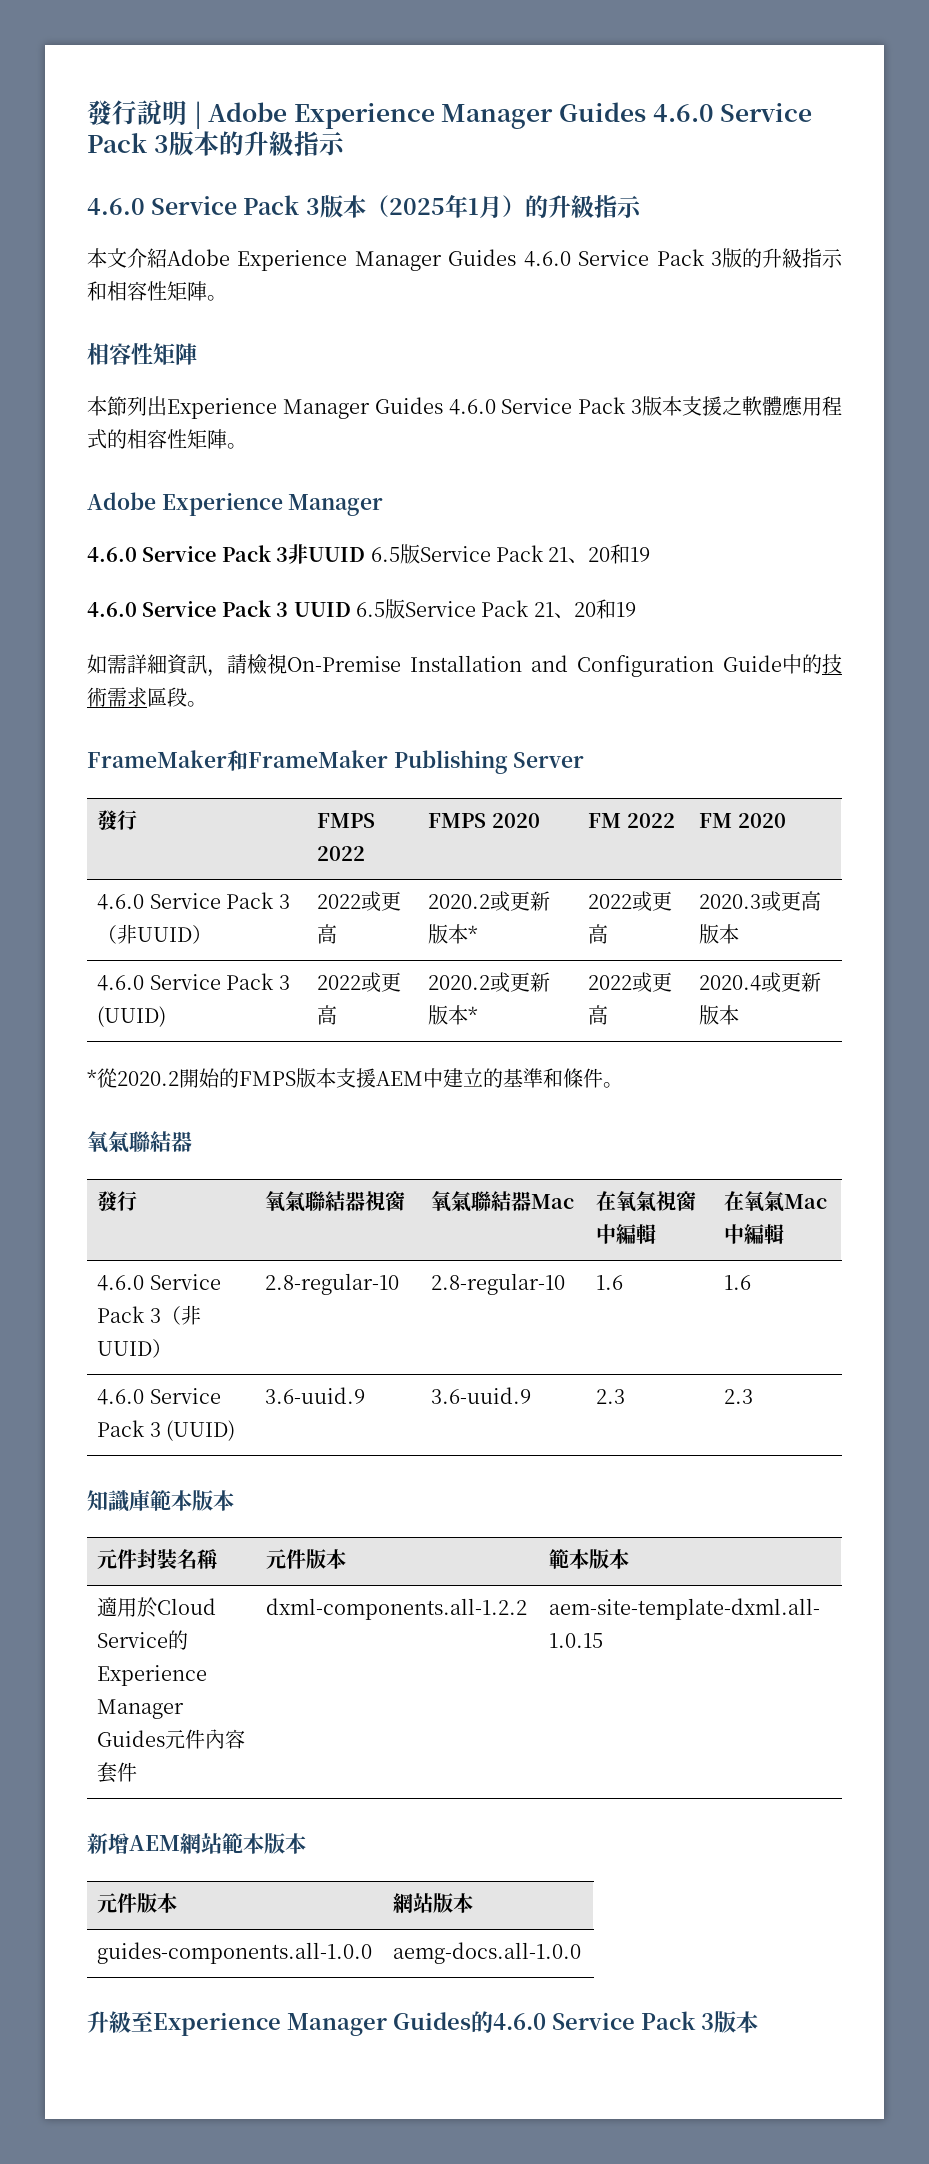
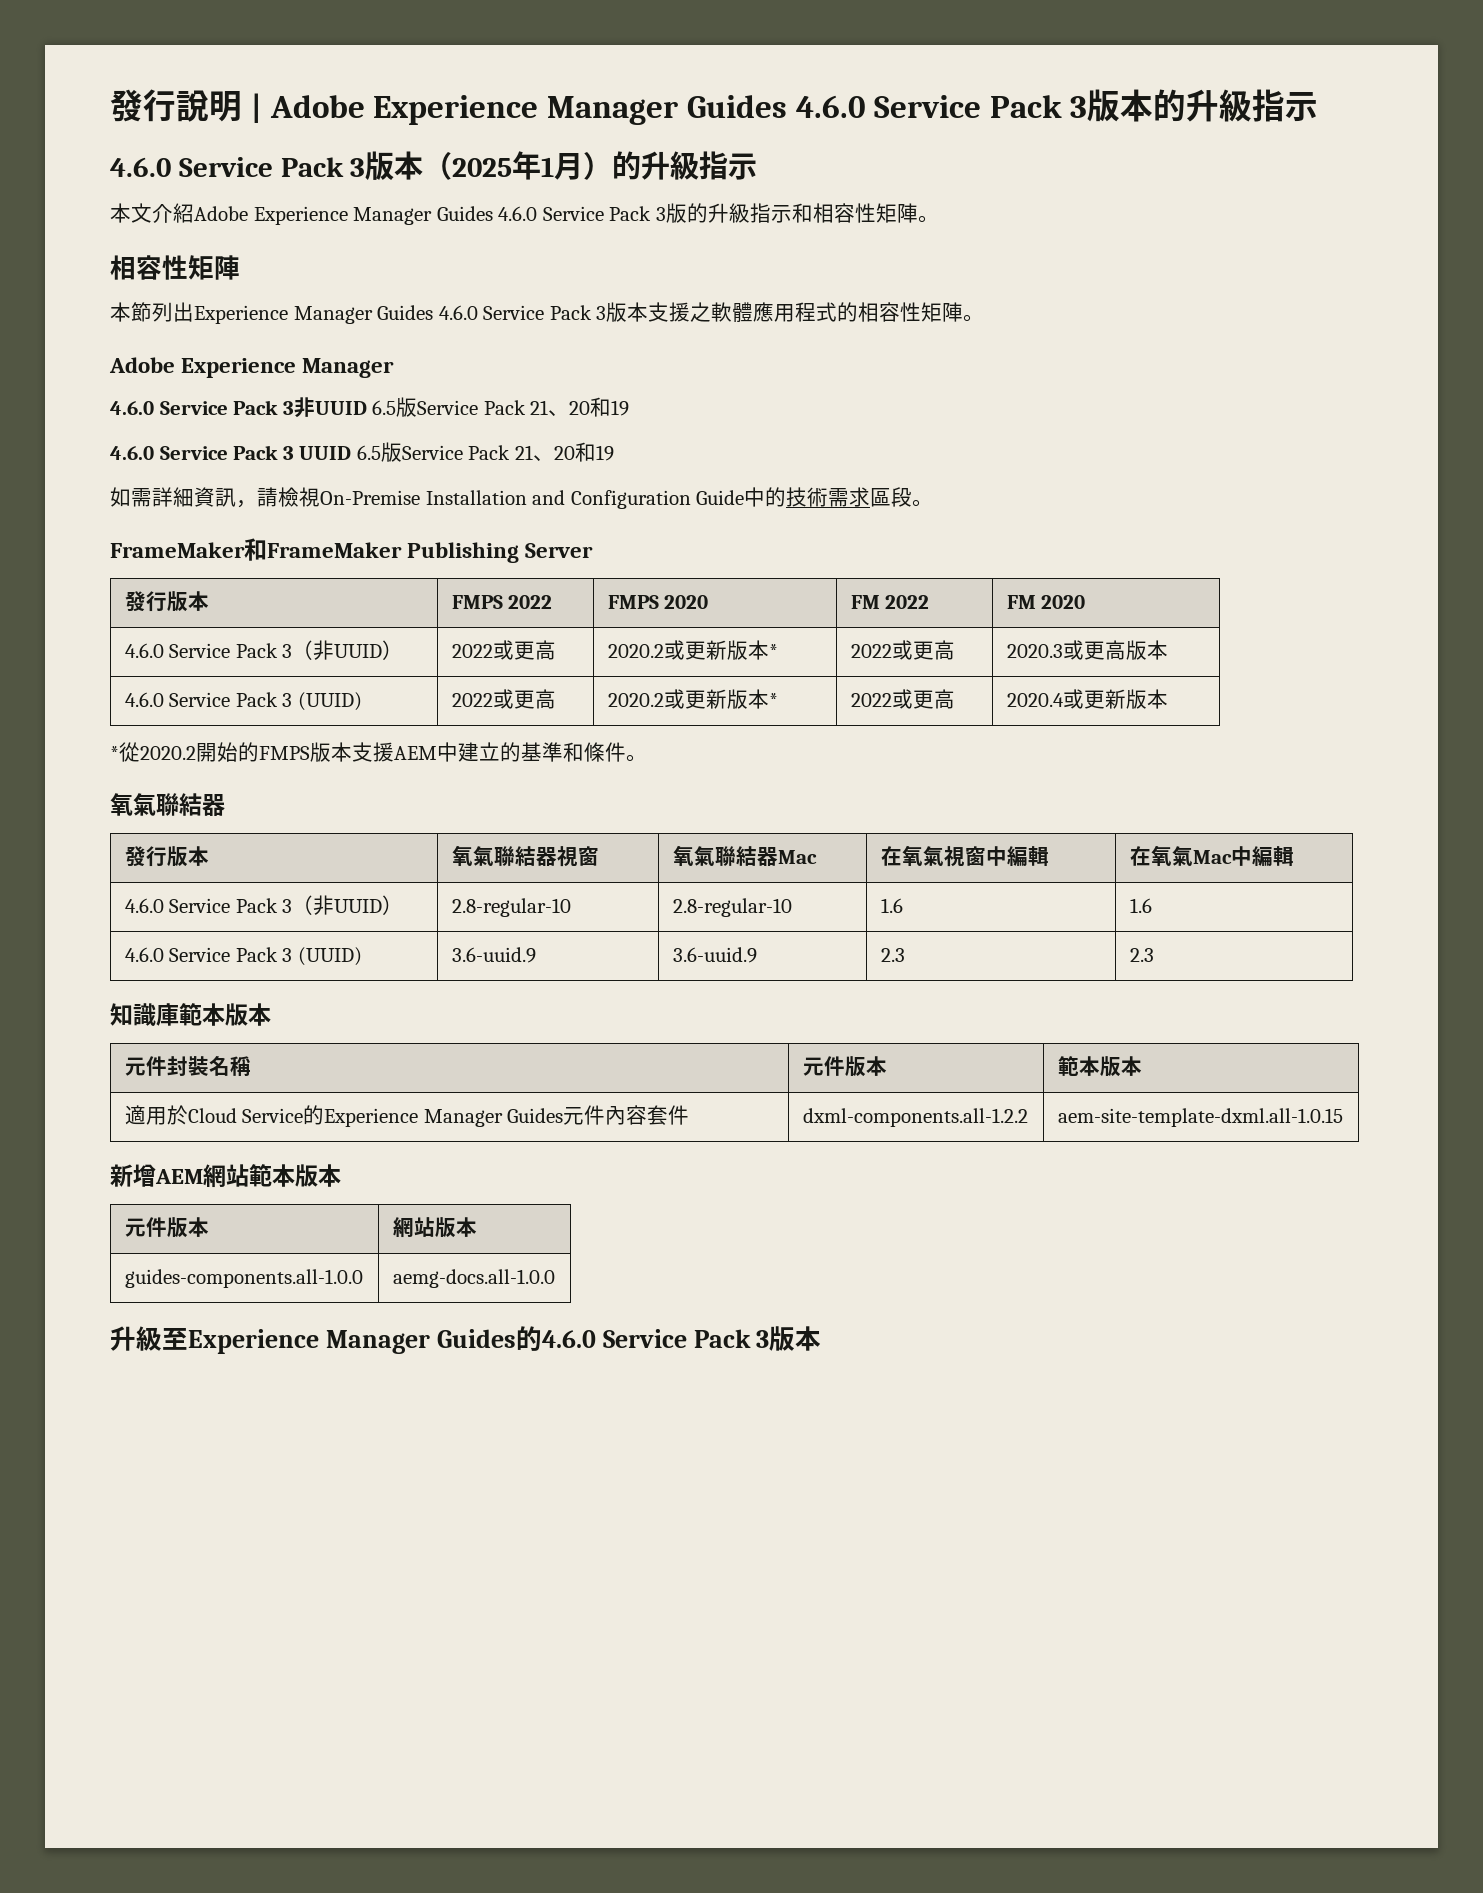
- 發行 | FMPS 2022 | FMPS 2020 | FM 2022 | FM 2020
+ 發行版本 | FMPS 2022 | FMPS 2020 | FM 2022 | FM 2020
- 發行 | 氧氣聯結器視窗 | 氧氣聯結器Mac | 在氧氣視窗中編輯 | 在氧氣Mac中編輯
+ 發行版本 | 氧氣聯結器視窗 | 氧氣聯結器Mac | 在氧氣視窗中編輯 | 在氧氣Mac中編輯

